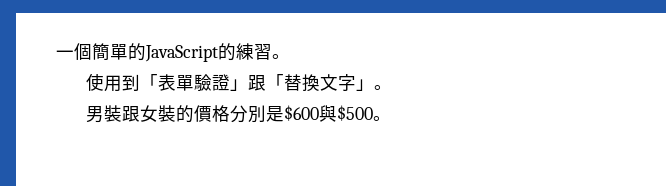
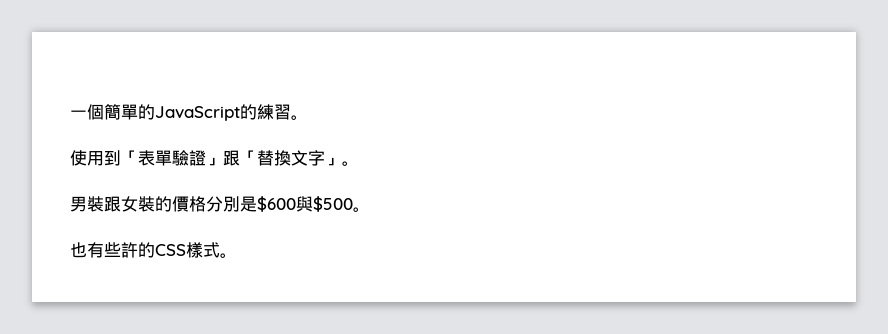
+ 也有些許的CSS樣式。

